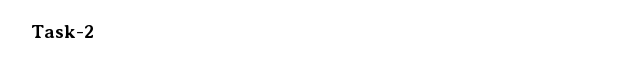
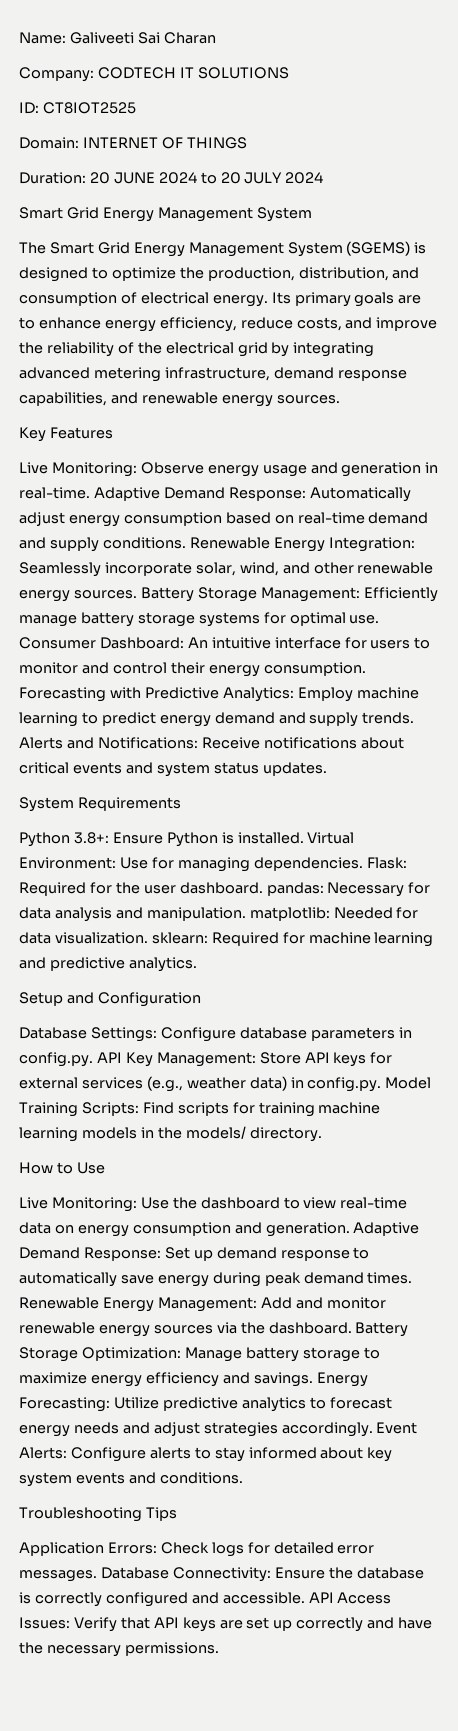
- Task-2
+ Name: Galiveeti Sai Charan
+ Company: CODTECH IT SOLUTIONS
+ ID: CT8IOT2525
+ Domain: INTERNET OF THINGS
+ Duration: 20 JUNE 2024 to 20 JULY 2024
+ Smart Grid Energy Management System
+ The Smart Grid Energy Management System (SGEMS) is designed to optimize the production, distribution, and consumption of electrical energy. Its primary goals are to enhance energy efficiency, reduce costs, and improve the reliability of the electrical grid by integrating advanced metering infrastructure, demand response capabilities, and renewable energy sources.
+ Key Features
+ Live Monitoring: Observe energy usage and generation in real-time. Adaptive Demand Response: Automatically adjust energy consumption based on real-time demand and supply conditions. Renewable Energy Integration: Seamlessly incorporate solar, wind, and other renewable energy sources. Battery Storage Management: Efficiently manage battery storage systems for optimal use. Consumer Dashboard: An intuitive interface for users to monitor and control their energy consumption. Forecasting with Predictive Analytics: Employ machine learning to predict energy demand and supply trends. Alerts and Notifications: Receive notifications about critical events and system status updates.
+ System Requirements
+ Python 3.8+: Ensure Python is installed. Virtual Environment: Use for managing dependencies. Flask: Required for the user dashboard. pandas: Necessary for data analysis and manipulation. matplotlib: Needed for data visualization. sklearn: Required for machine learning and predictive analytics.
+ Setup and Configuration
+ Database Settings: Configure database parameters in config.py. API Key Management: Store API keys for external services (e.g., weather data) in config.py. Model Training Scripts: Find scripts for training machine learning models in the models/ directory.
+ How to Use
+ Live Monitoring: Use the dashboard to view real-time data on energy consumption and generation. Adaptive Demand Response: Set up demand response to automatically save energy during peak demand times. Renewable Energy Management: Add and monitor renewable energy sources via the dashboard. Battery Storage Optimization: Manage battery storage to maximize energy efficiency and savings. Energy Forecasting: Utilize predictive analytics to forecast energy needs and adjust strategies accordingly. Event Alerts: Configure alerts to stay informed about key system events and conditions.
+ Troubleshooting Tips
+ Application Errors: Check logs for detailed error messages. Database Connectivity: Ensure the database is correctly configured and accessible. API Access Issues: Verify that API keys are set up correctly and have the necessary permissions.

